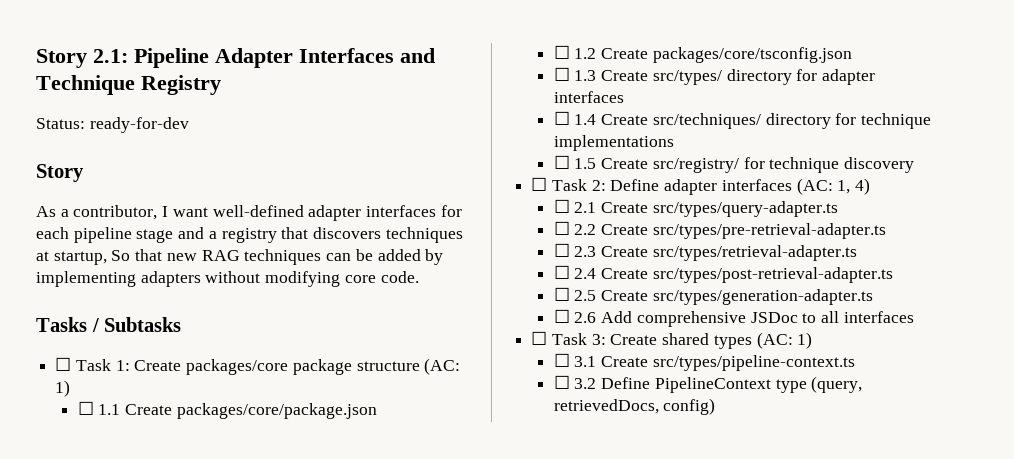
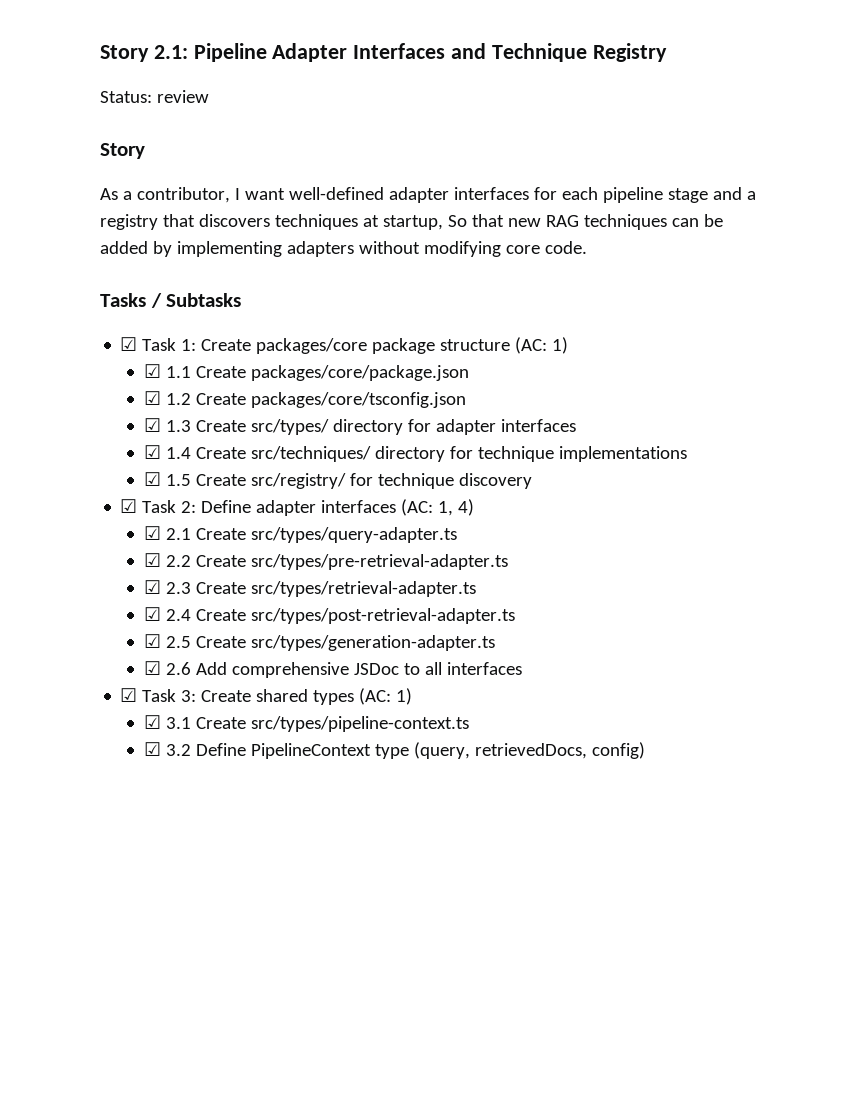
- Status: ready-for-dev
+ Status: review
- ☐ Task 1: Create packages/core package structure (AC: 1)
+ ☑ Task 1: Create packages/core package structure (AC: 1)
- ☐ 1.1 Create packages/core/package.json
+ ☑ 1.1 Create packages/core/package.json
- ☐ 1.2 Create packages/core/tsconfig.json
+ ☑ 1.2 Create packages/core/tsconfig.json
- ☐ 1.3 Create src/types/ directory for adapter interfaces
+ ☑ 1.3 Create src/types/ directory for adapter interfaces
- ☐ 1.4 Create src/techniques/ directory for technique implementations
+ ☑ 1.4 Create src/techniques/ directory for technique implementations
- ☐ 1.5 Create src/registry/ for technique discovery
+ ☑ 1.5 Create src/registry/ for technique discovery
- ☐ Task 2: Define adapter interfaces (AC: 1, 4)
+ ☑ Task 2: Define adapter interfaces (AC: 1, 4)
- ☐ 2.1 Create src/types/query-adapter.ts
+ ☑ 2.1 Create src/types/query-adapter.ts
- ☐ 2.2 Create src/types/pre-retrieval-adapter.ts
+ ☑ 2.2 Create src/types/pre-retrieval-adapter.ts
- ☐ 2.3 Create src/types/retrieval-adapter.ts
+ ☑ 2.3 Create src/types/retrieval-adapter.ts
- ☐ 2.4 Create src/types/post-retrieval-adapter.ts
+ ☑ 2.4 Create src/types/post-retrieval-adapter.ts
- ☐ 2.5 Create src/types/generation-adapter.ts
+ ☑ 2.5 Create src/types/generation-adapter.ts
- ☐ 2.6 Add comprehensive JSDoc to all interfaces
+ ☑ 2.6 Add comprehensive JSDoc to all interfaces
- ☐ Task 3: Create shared types (AC: 1)
+ ☑ Task 3: Create shared types (AC: 1)
- ☐ 3.1 Create src/types/pipeline-context.ts
+ ☑ 3.1 Create src/types/pipeline-context.ts
- ☐ 3.2 Define PipelineContext type (query, retrievedDocs, config)
+ ☑ 3.2 Define PipelineContext type (query, retrievedDocs, config)

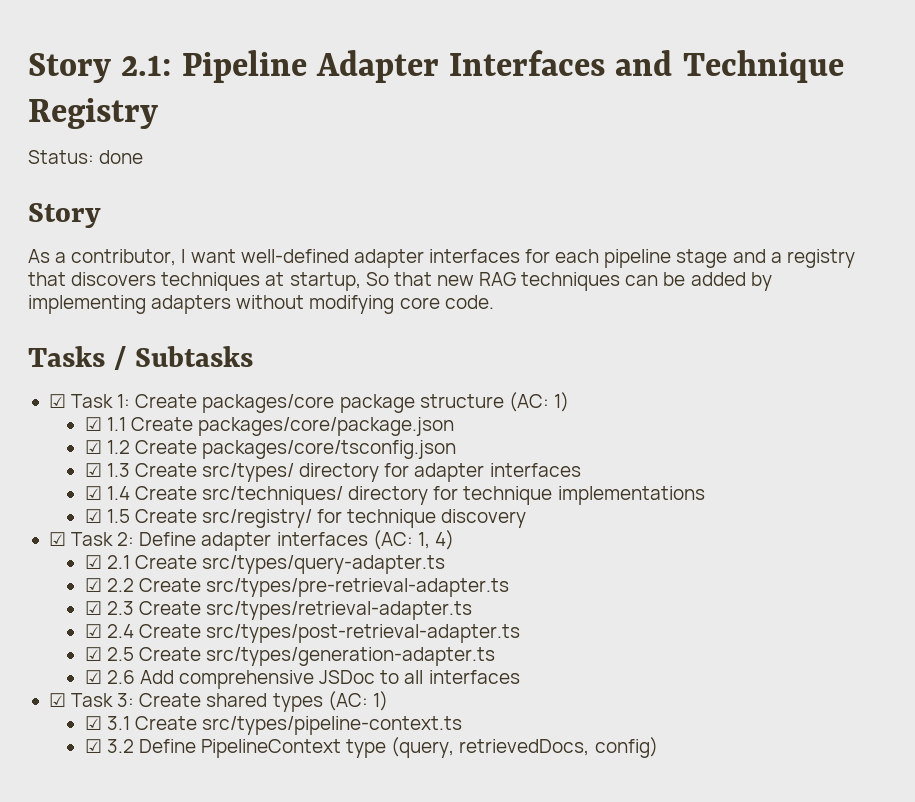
- Status: review
+ Status: done

